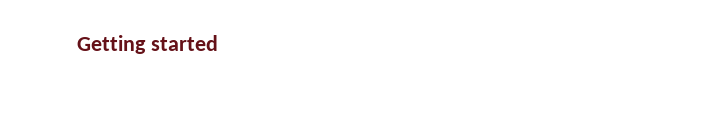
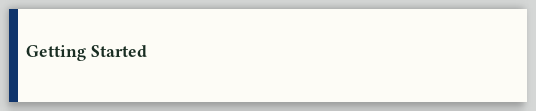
- Getting started
+ Getting Started

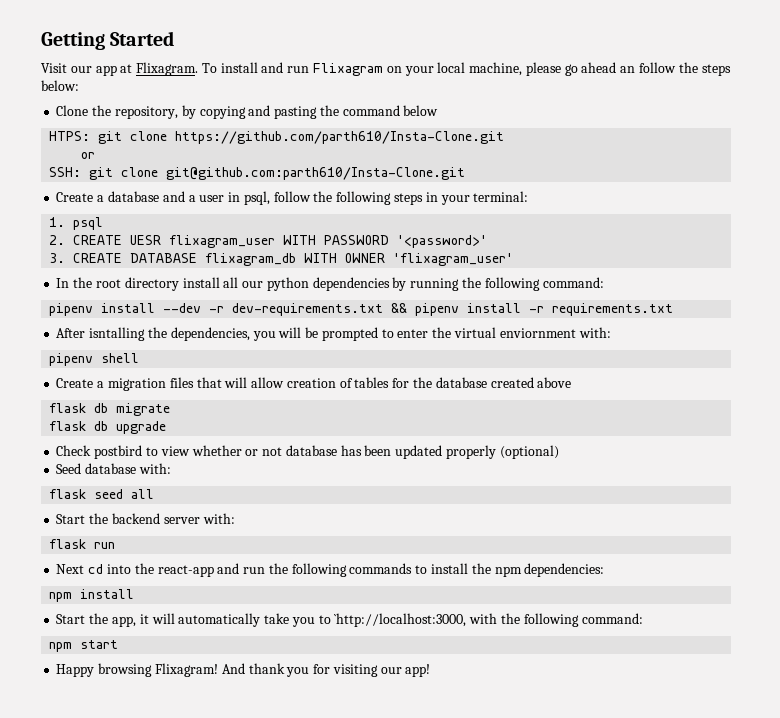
+ Visit our app at Flixagram. To install and run Flixagram on your local machine, please go ahead an follow the steps below:
+ Clone the repository, by copying and pasting the command below
+ HTPS: git clone https://github.com/parth610/Insta-Clone.git
+ or
+ SSH: git clone git@github.com:parth610/Insta-Clone.git
+ Create a database and a user in psql, follow the following steps in your terminal:
+ 1. psql
+ 2. CREATE UESR flixagram_user WITH PASSWORD '<password>'
+ 3. CREATE DATABASE flixagram_db WITH OWNER 'flixagram_user'
+ In the root directory install all our python dependencies by running the following command:
+ pipenv install --dev -r dev-requirements.txt && pipenv install -r requirements.txt
+ After isntalling the dependencies, you will be prompted to enter the virtual enviornment with:
+ pipenv shell
+ Create a migration files that will allow creation of tables for the database created above
+ flask db migrate
+ flask db upgrade
+ Check postbird to view whether or not database has been updated properly (optional)
+ Seed database with:
+ flask seed all
+ Start the backend server with:
+ flask run
+ Next cd into the react-app and run the following commands to install the npm dependencies:
+ npm install
+ Start the app, it will automatically take you to `http://localhost:3000, with the following command:
+ npm start
+ Happy browsing Flixagram! And thank you for visiting our app!

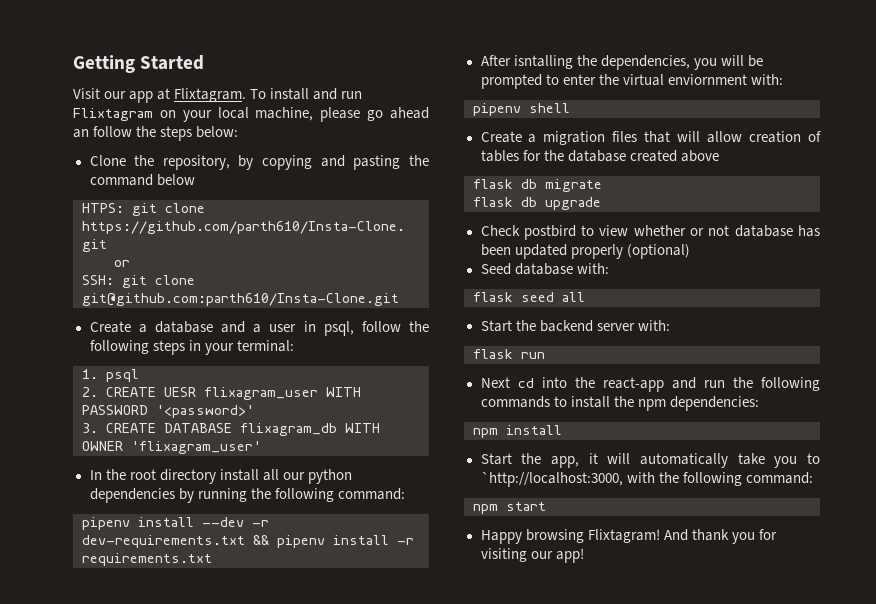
- Visit our app at Flixagram.
+ Visit our app at Flixtagram.
- To install and run Flixagram on your local machine, please go ahead an follow the steps below:
+ To install and run Flixtagram on your local machine, please go ahead an follow the steps below:
- Happy browsing Flixagram!
+ Happy browsing Flixtagram!

